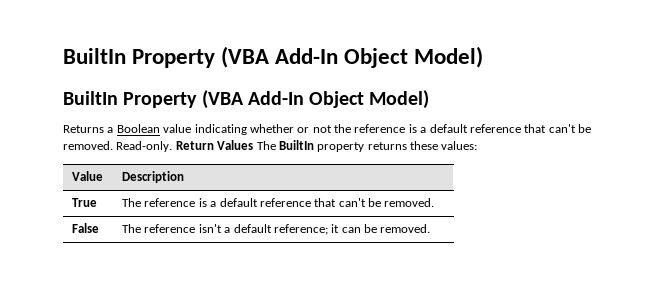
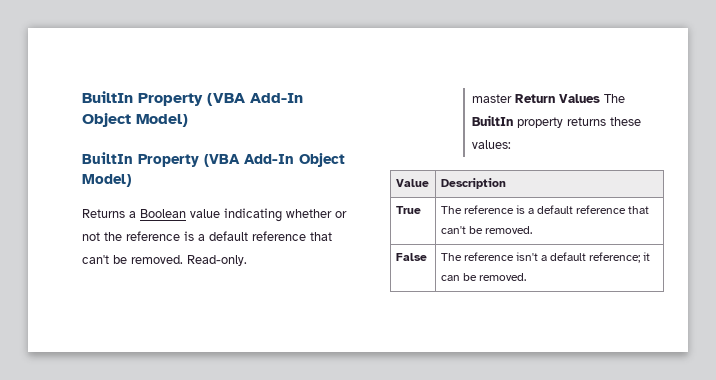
- Read-only. Return Values The BuiltIn property returns these values:
+ Read-only.
+ master Return Values The BuiltIn property returns these values:

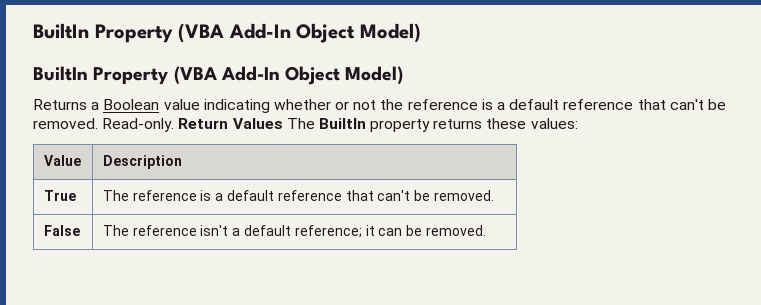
- Read-only.
- master Return Values The BuiltIn property returns these values:
+ Read-only. Return Values The BuiltIn property returns these values:

